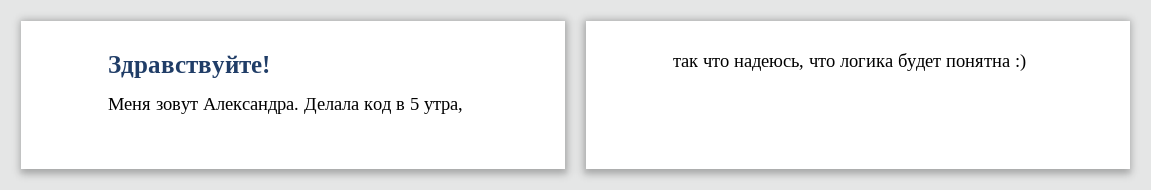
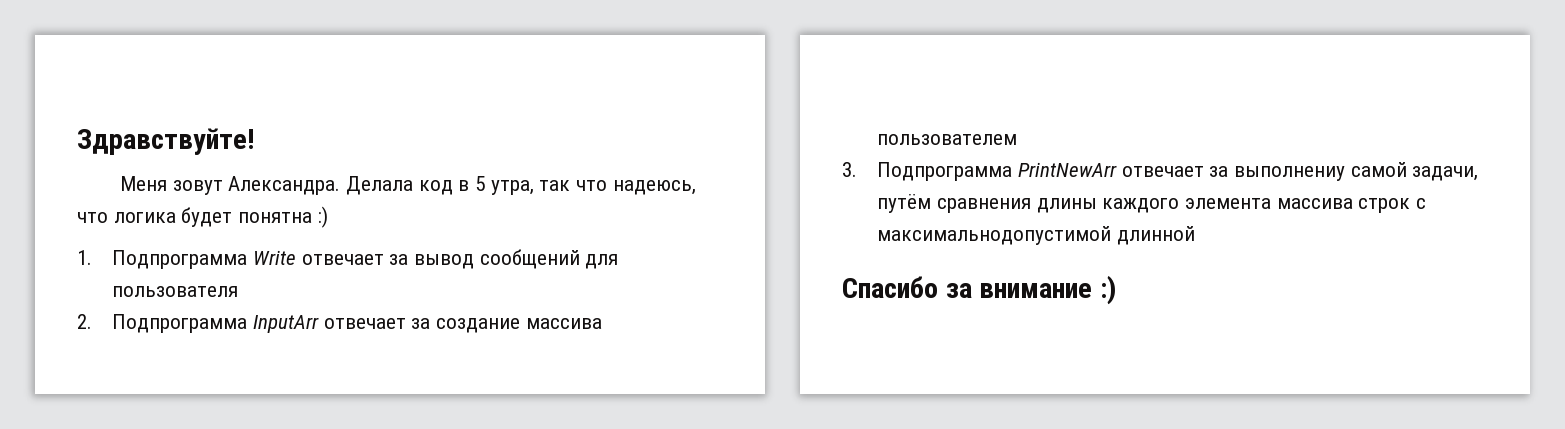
+ 1. Подпрограмма Write отвечает за вывод сообщений для пользователя
+ 2. Подпрограмма InputArr отвечает за создание массива пользователем
+ 3. Подпрограмма PrintNewArr отвечает за выполнениу самой задачи, путём сравнения длины каждого элемента массива строк с максимальнодопустимой длинной
+ Спасибо за внимание :)

